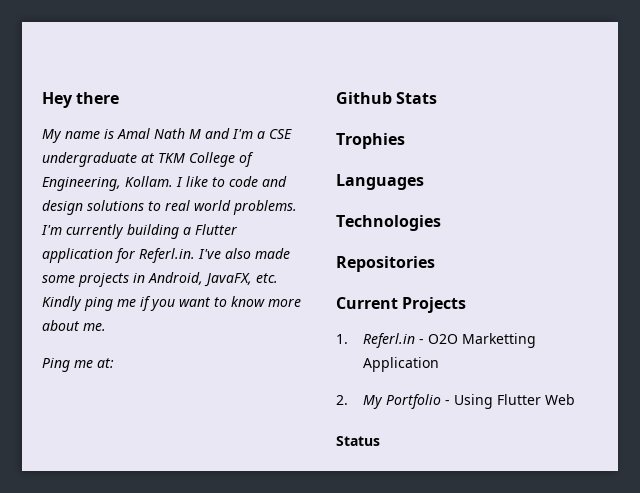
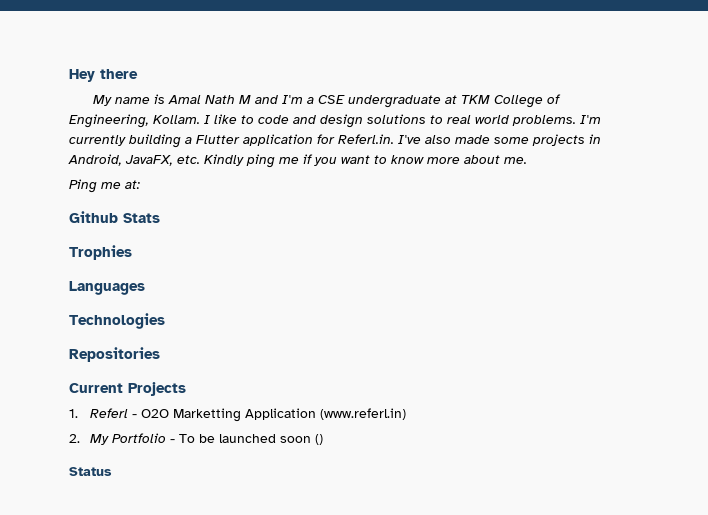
- 1. Referl.in - O2O Marketting Application
+ 1. Referl - O2O Marketting Application (www.referl.in)
- 2. My Portfolio - Using Flutter Web
+ 2. My Portfolio - To be launched soon ()

